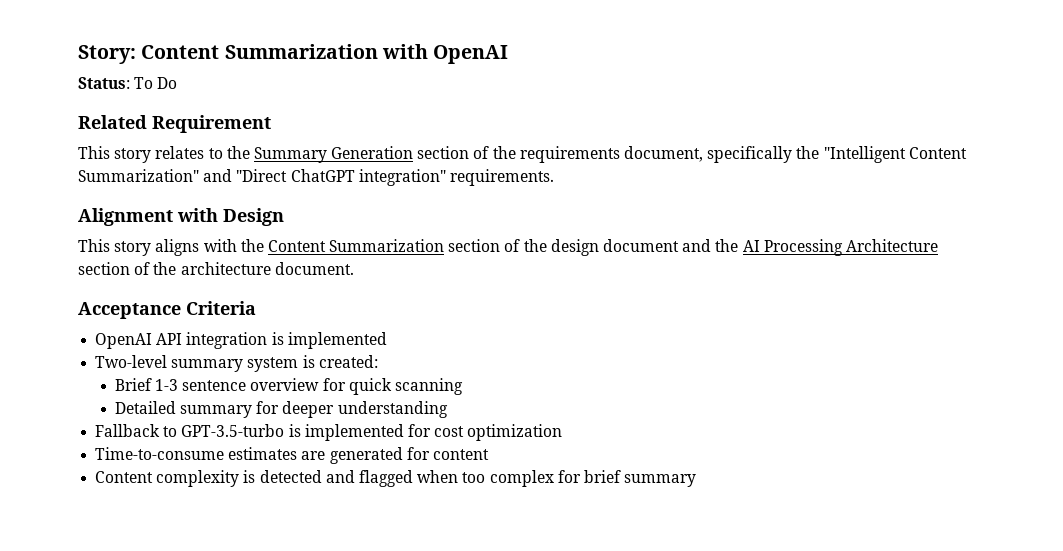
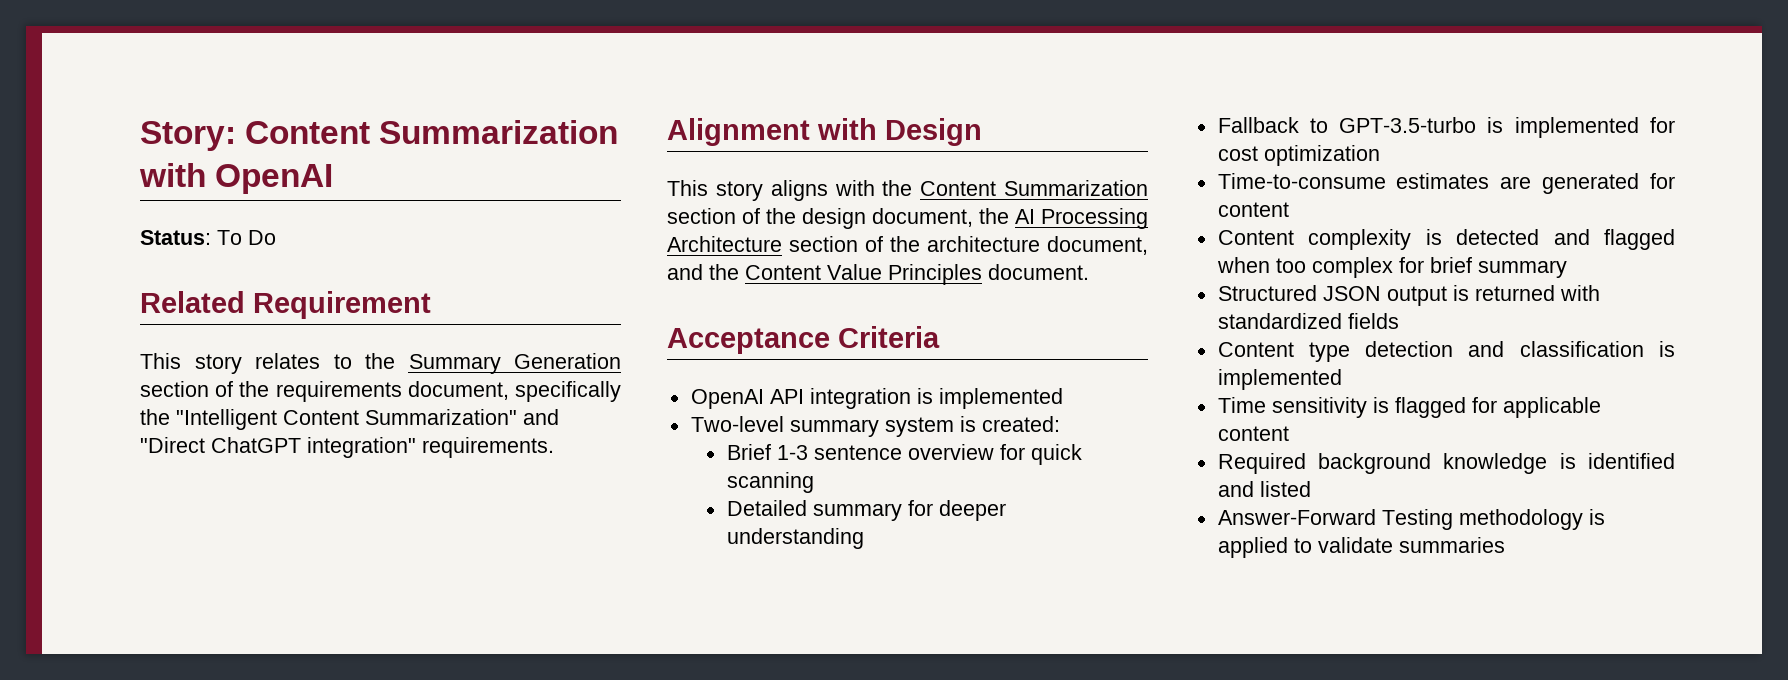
- This story aligns with the Content Summarization section of the design document and the AI Processing Architecture section of the architecture document.
+ This story aligns with the Content Summarization section of the design document, the AI Processing Architecture section of the architecture document, and the Content Value Principles document.
+ Structured JSON output is returned with standardized fields
+ Content type detection and classification is implemented
+ Time sensitivity is flagged for applicable content
+ Required background knowledge is identified and listed
+ Answer-Forward Testing methodology is applied to validate summaries

